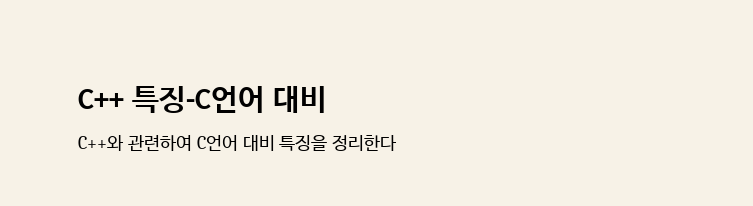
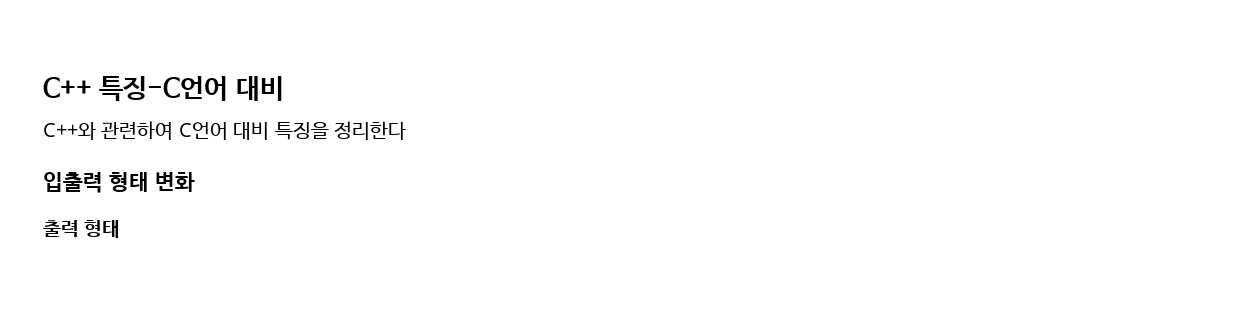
+ 입출력 형태 변화
+ 출력 형태

